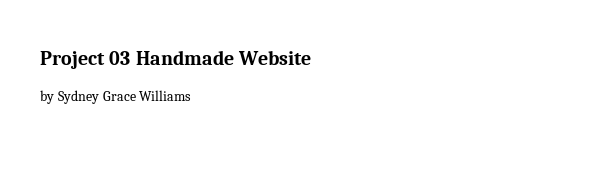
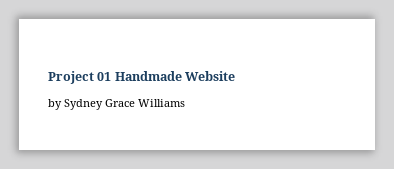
- Project 03 Handmade Website
+ Project 01 Handmade Website

